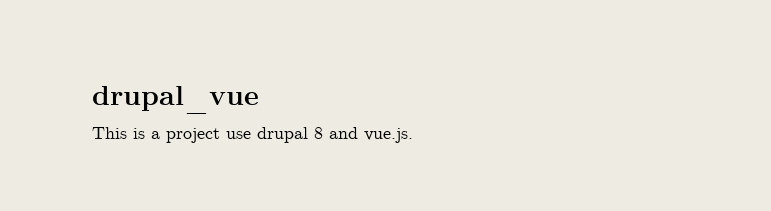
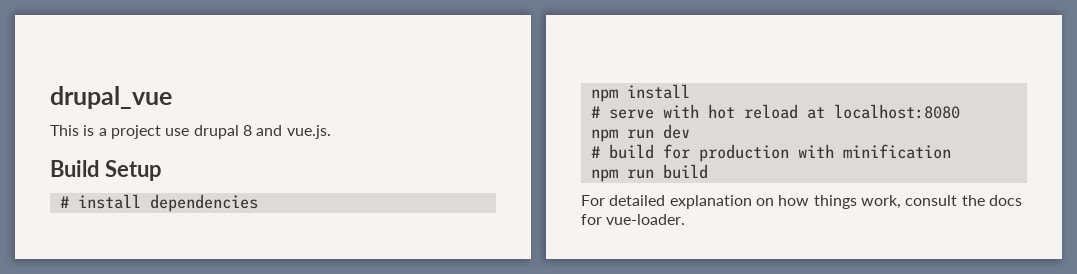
+ Build Setup
+ # install dependencies
+ npm install
+ # serve with hot reload at localhost:8080
+ npm run dev
+ # build for production with minification
+ npm run build
+ For detailed explanation on how things work, consult the docs for vue-loader.

